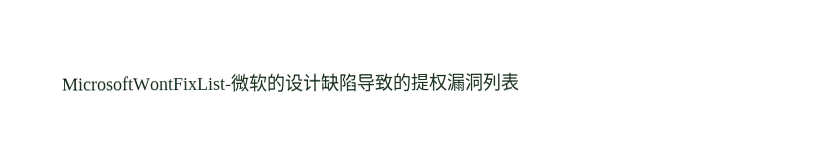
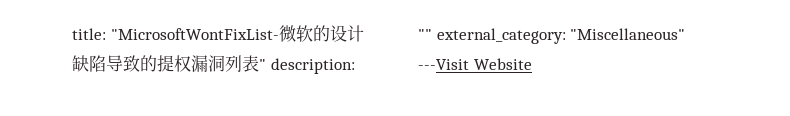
- MicrosoftWontFixList-微软的设计缺陷导致的提权漏洞列表
+ title: "MicrosoftWontFixList-微软的设计缺陷导致的提权漏洞列表" description: "" external_category: "Miscellaneous" ---Visit Website

